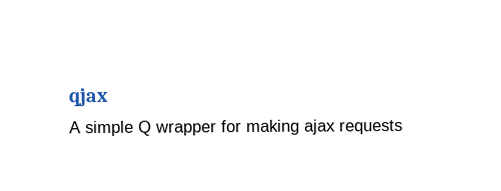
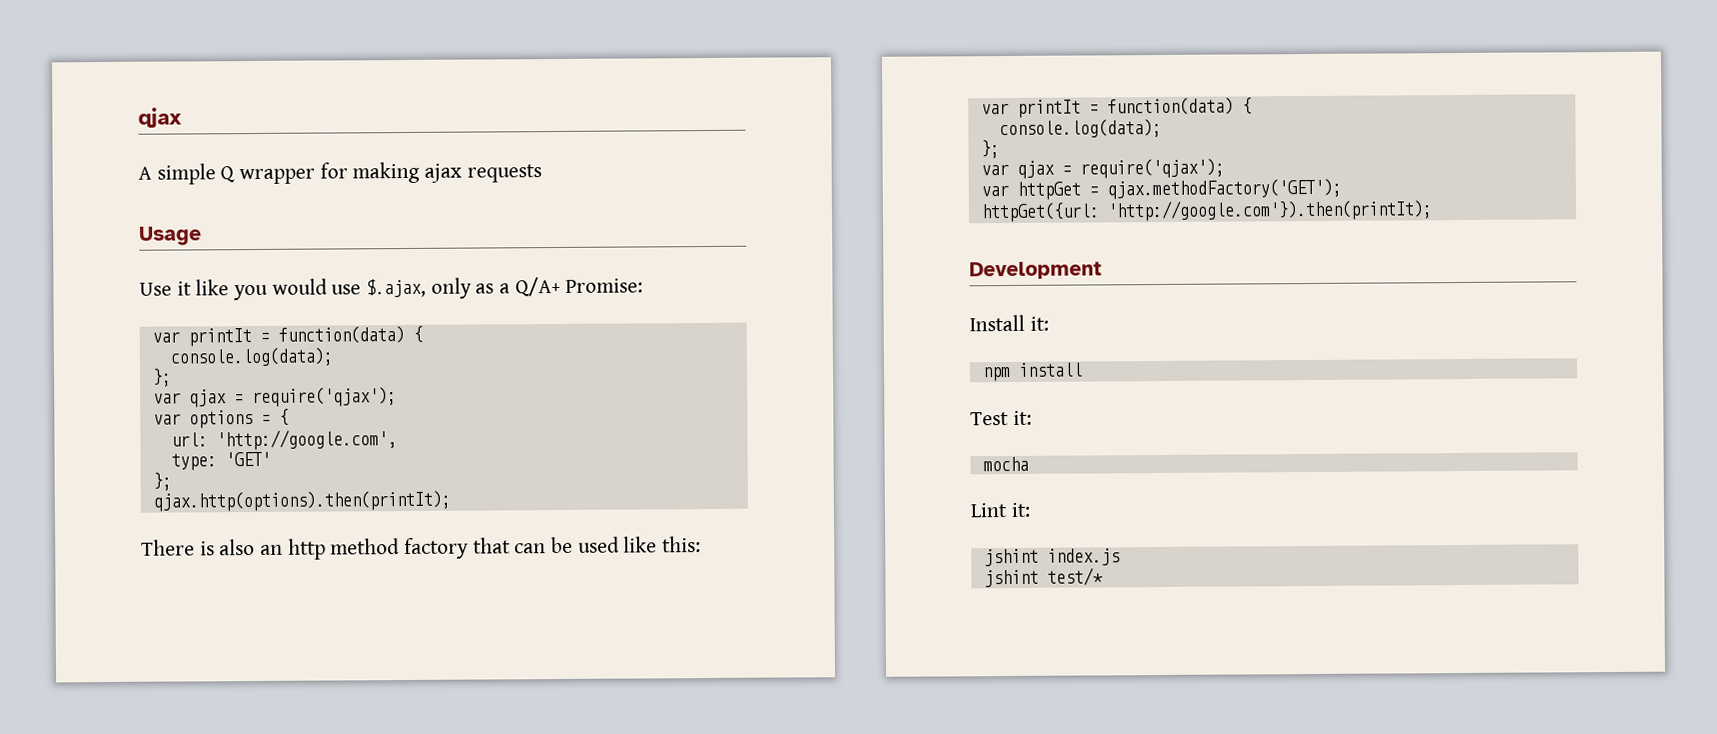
+ Usage
+ Use it like you would use $.ajax, only as a Q/A+ Promise:
+ var printIt = function(data) {
+ console.log(data);
+ };
+ var qjax = require('qjax');
+ var options = {
+ url: 'http://google.com',
+ type: 'GET'
+ };
+ qjax.http(options).then(printIt);
+ There is also an http method factory that can be used like this:
+ var printIt = function(data) {
+ console.log(data);
+ };
+ var qjax = require('qjax');
+ var httpGet = qjax.methodFactory('GET');
+ httpGet({url: 'http://google.com'}).then(printIt);
+ Development
+ Install it:
+ npm install
+ Test it:
+ mocha
+ Lint it:
+ jshint index.js
+ jshint test/*

